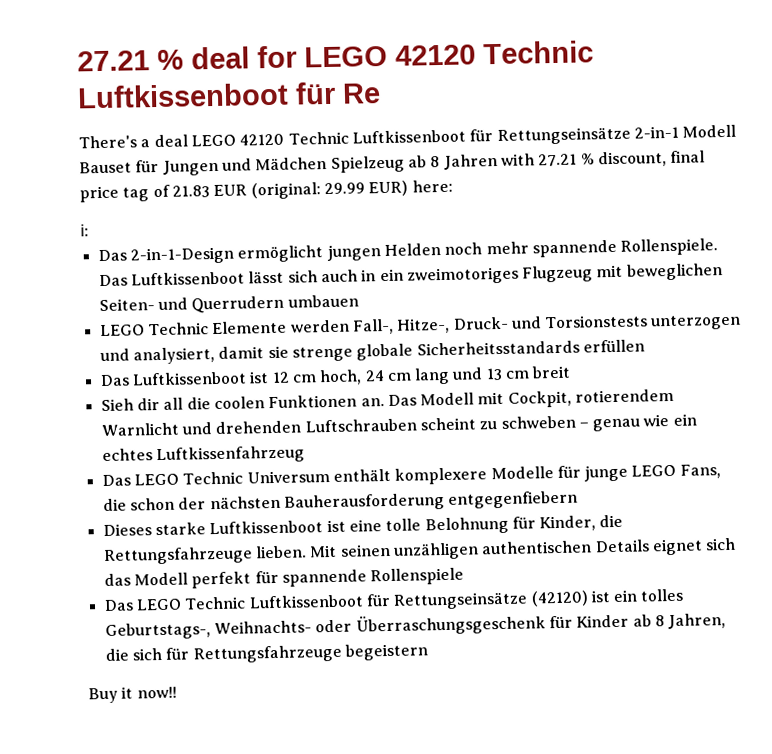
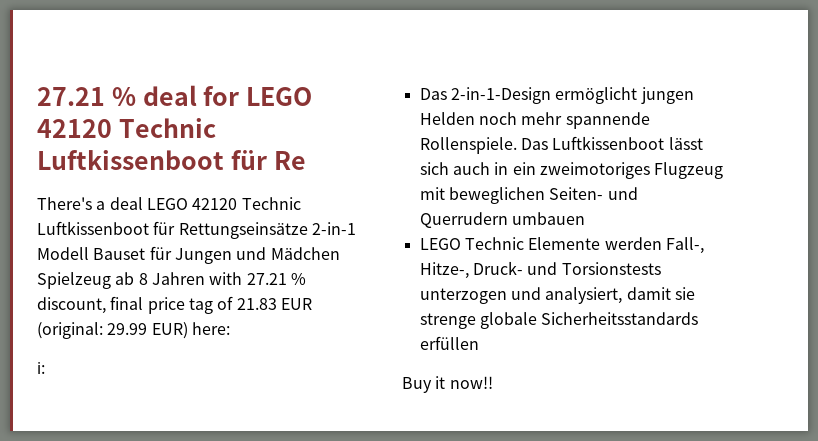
- Das Luftkissenboot ist 12 cm hoch, 24 cm lang und 13 cm breit
- Sieh dir all die coolen Funktionen an. Das Modell mit Cockpit, rotierendem Warnlicht und drehenden Luftschrauben scheint zu schweben – genau wie ein echtes Luftkissenfahrzeug
- Das LEGO Technic Universum enthält komplexere Modelle für junge LEGO Fans, die schon der nächsten Bauherausforderung entgegenfiebern
- Dieses starke Luftkissenboot ist eine tolle Belohnung für Kinder, die Rettungsfahrzeuge lieben. Mit seinen unzähligen authentischen Details eignet sich das Modell perfekt für spannende Rollenspiele
- Das LEGO Technic Luftkissenboot für Rettungseinsätze (42120) ist ein tolles Geburtstags-, Weihnachts- oder Überraschungsgeschenk für Kinder ab 8 Jahren, die sich für Rettungsfahrzeuge begeistern

